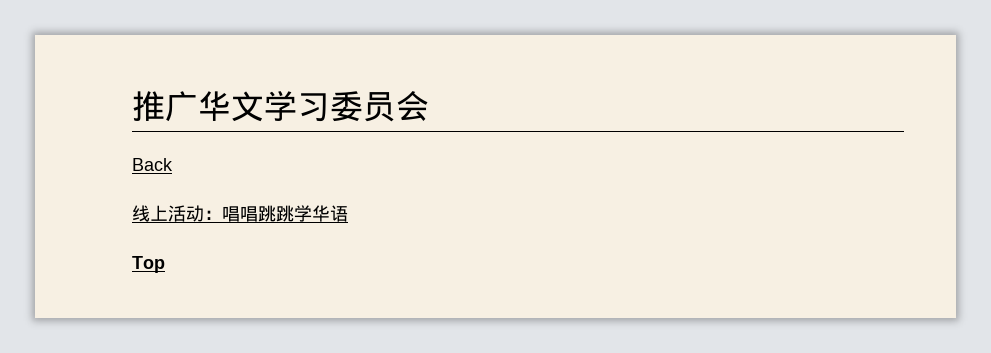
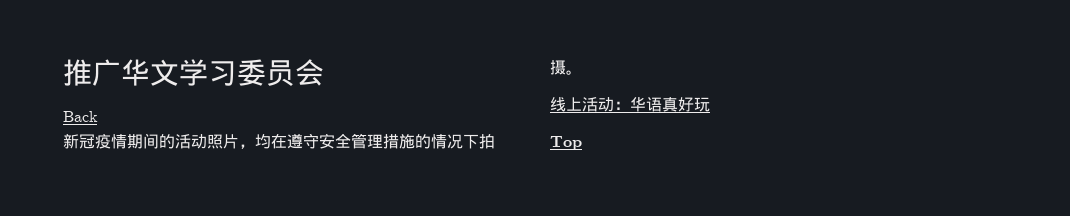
+ 新冠疫情期间的活动照片，均在遵守安全管理措施的情况下拍摄。
- 线上活动：唱唱跳跳学华语
+ 线上活动：华语真好玩

